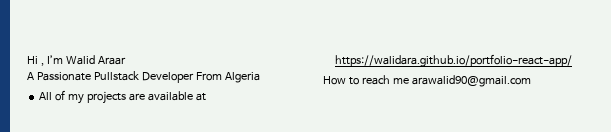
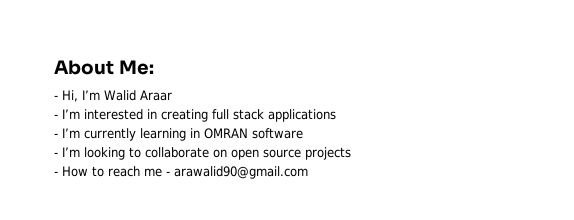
- Hi , I’m Walid Araar
+ About Me:
+ - Hi, I’m Walid Araar
- A Passionate Pullstack Developer From Algeria
- All of my projects are available at https://walidara.github.io/portfolio-react-app/
- How to reach me arawalid90@gmail.com
+ - I’m interested in creating full stack applications
+ - I’m currently learning in OMRAN software
+ - I’m looking to collaborate on open source projects
+ - How to reach me - arawalid90@gmail.com

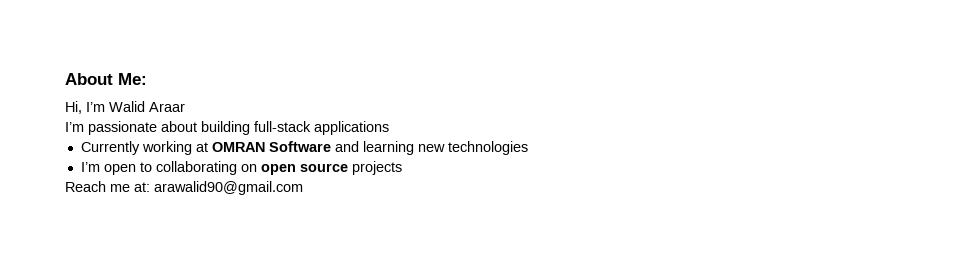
- - Hi, I’m Walid Araar
+ Hi, I’m Walid Araar
- - I’m interested in creating full stack applications
- - I’m currently learning in OMRAN software
- - I’m looking to collaborate on open source projects
- - How to reach me - arawalid90@gmail.com
+ I’m passionate about building full-stack applications
+ Currently working at OMRAN Software and learning new technologies
+ I’m open to collaborating on open source projects
+ Reach me at: arawalid90@gmail.com

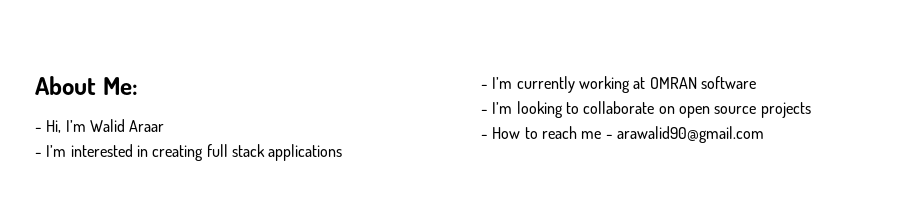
- Hi, I’m Walid Araar
+ - Hi, I’m Walid Araar
- I’m passionate about building full-stack applications
- Currently working at OMRAN Software and learning new technologies
- I’m open to collaborating on open source projects
- Reach me at: arawalid90@gmail.com
+ - I’m interested in creating full stack applications
+ - I’m currently working at OMRAN software
+ - I’m looking to collaborate on open source projects
+ - How to reach me - arawalid90@gmail.com

